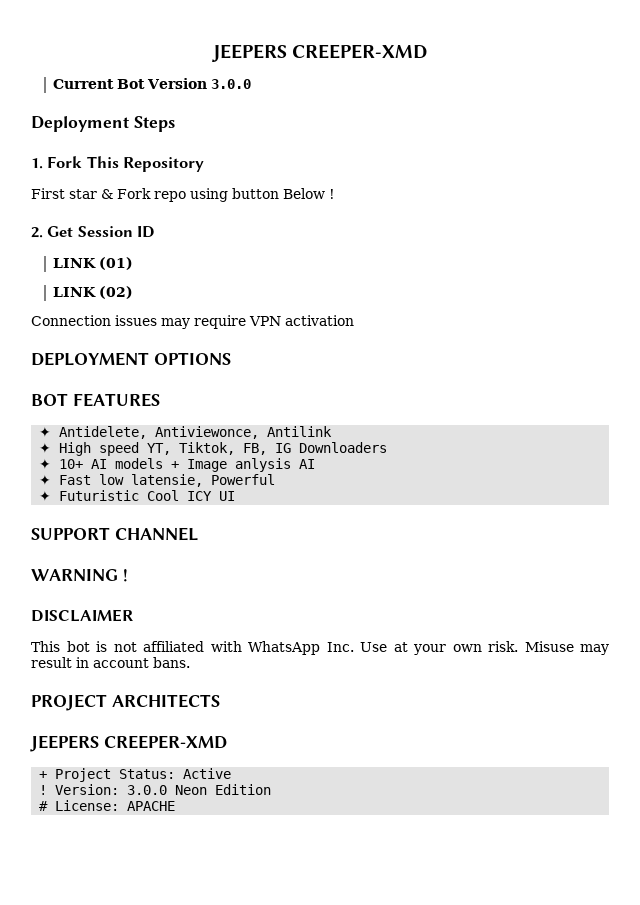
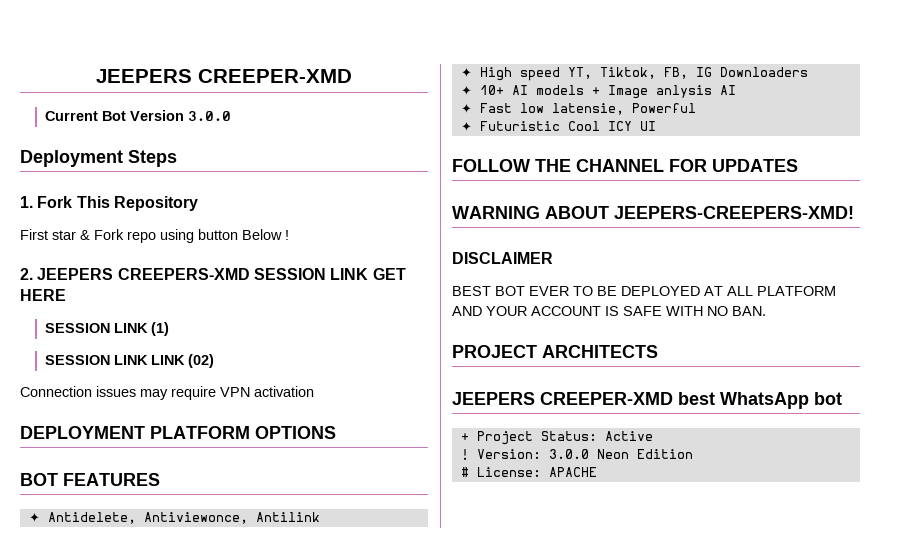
- 2. Get Session ID
- LINK (01)
- LINK (02)
+ 2. JEEPERS CREEPERS-XMD SESSION LINK GET HERE
+ SESSION LINK (1)
+ SESSION LINK LINK (02)
- DEPLOYMENT OPTIONS
+ DEPLOYMENT PLATFORM OPTIONS
- SUPPORT CHANNEL
+ FOLLOW THE CHANNEL FOR UPDATES
- WARNING !
+ WARNING ABOUT JEEPERS-CREEPERS-XMD!
- This bot is not affiliated with WhatsApp Inc. Use at your own risk. Misuse may result in account bans.
+ BEST BOT EVER TO BE DEPLOYED AT ALL PLATFORM AND YOUR ACCOUNT IS SAFE WITH NO BAN.
  PROJECT ARCHITECTS
- JEEPERS CREEPER-XMD
+ JEEPERS CREEPER-XMD best WhatsApp bot

